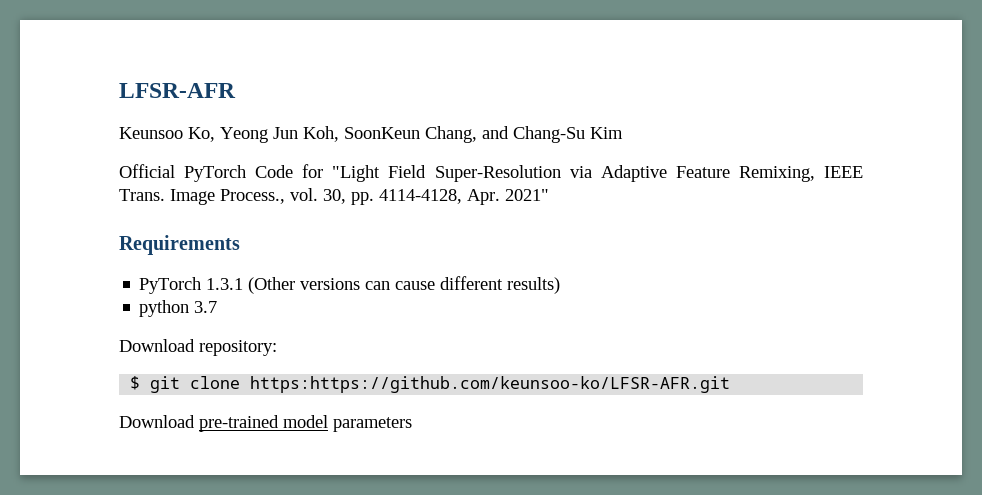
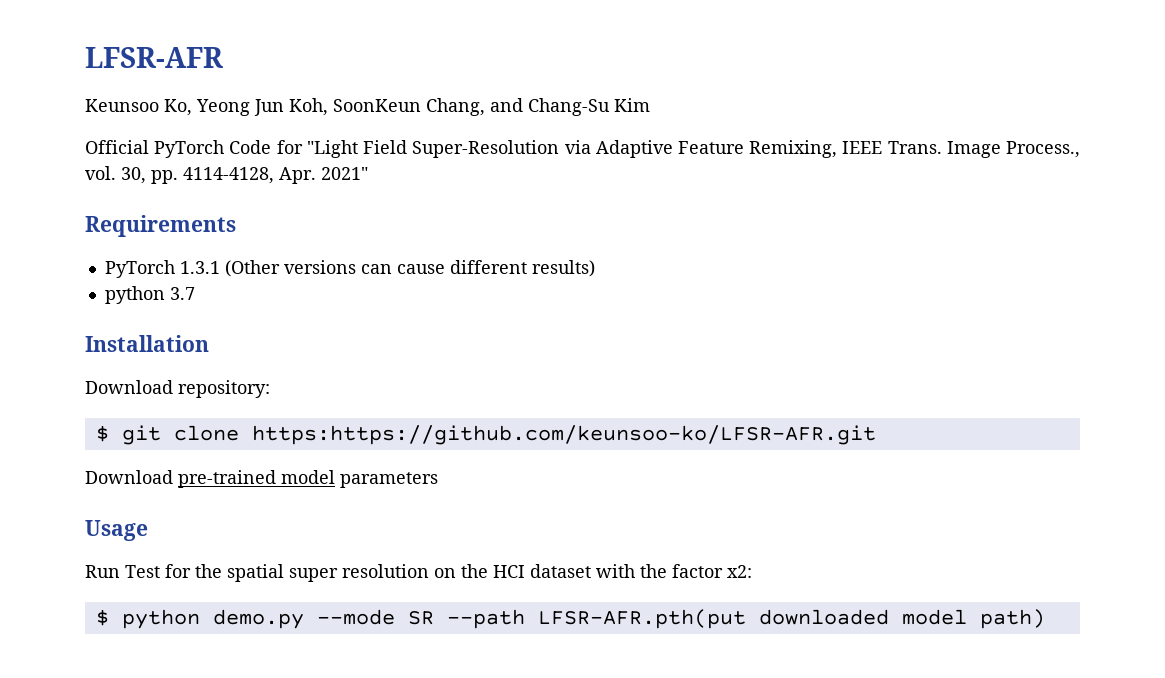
+ Installation
+ Usage
+ Run Test for the spatial super resolution on the HCI dataset with the factor x2:
+ $ python demo.py --mode SR --path LFSR-AFR.pth(put downloaded model path)

